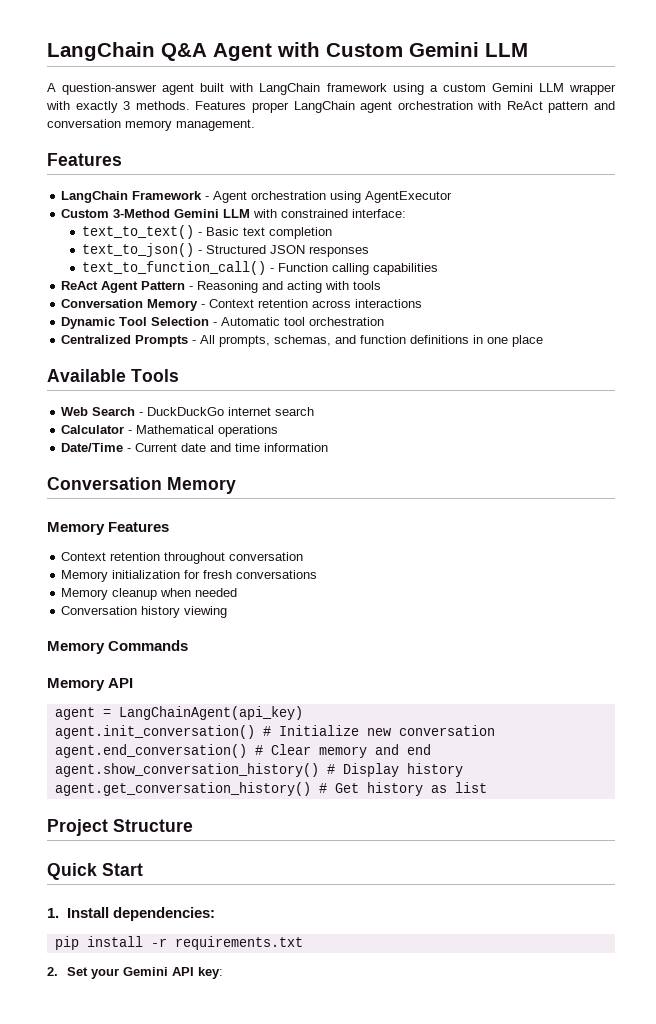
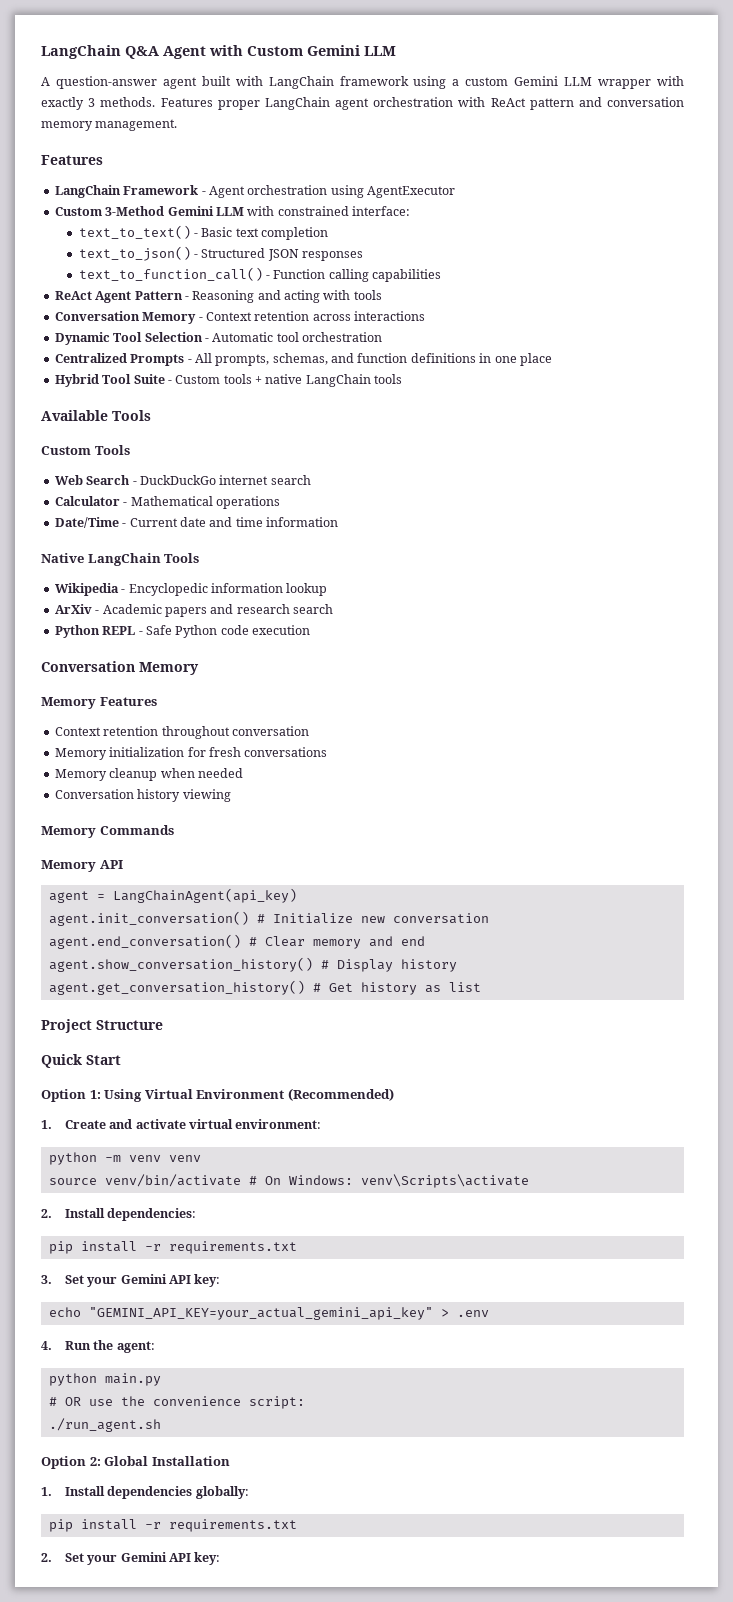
+ Hybrid Tool Suite - Custom tools + native LangChain tools
+ Custom Tools
+ Native LangChain Tools
+ Wikipedia - Encyclopedic information lookup
+ ArXiv - Academic papers and research search
+ Python REPL - Safe Python code execution
- 1. Install dependencies:
+ Option 1: Using Virtual Environment (Recommended)
+ 1. Create and activate virtual environment:
+ python -m venv venv
+ source venv/bin/activate # On Windows: venv\Scripts\activate
+ 2. Install dependencies:
+ 3. Set your Gemini API key:
+ echo "GEMINI_API_KEY=your_actual_gemini_api_key" > .env
+ 4. Run the agent:
+ python main.py
+ # OR use the convenience script:
+ ./run_agent.sh
+ Option 2: Global Installation
+ 1. Install dependencies globally:
+ pip install -r requirements.txt

